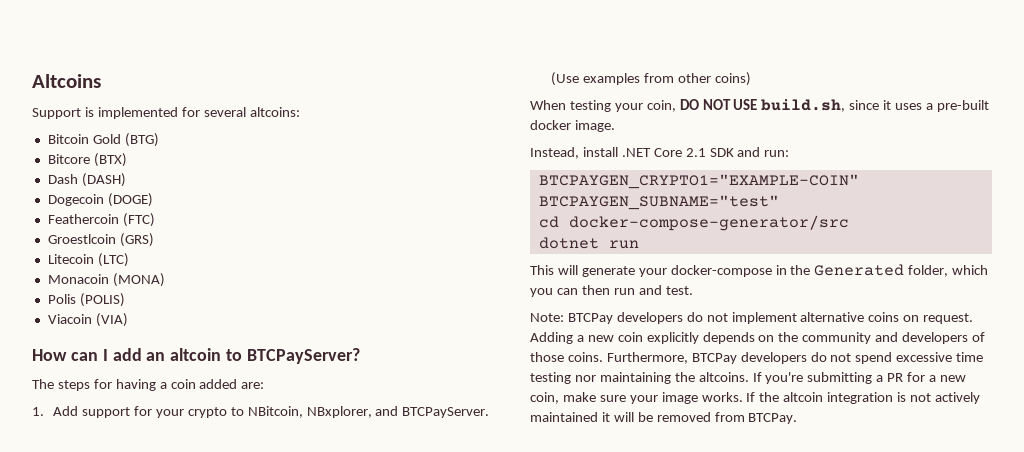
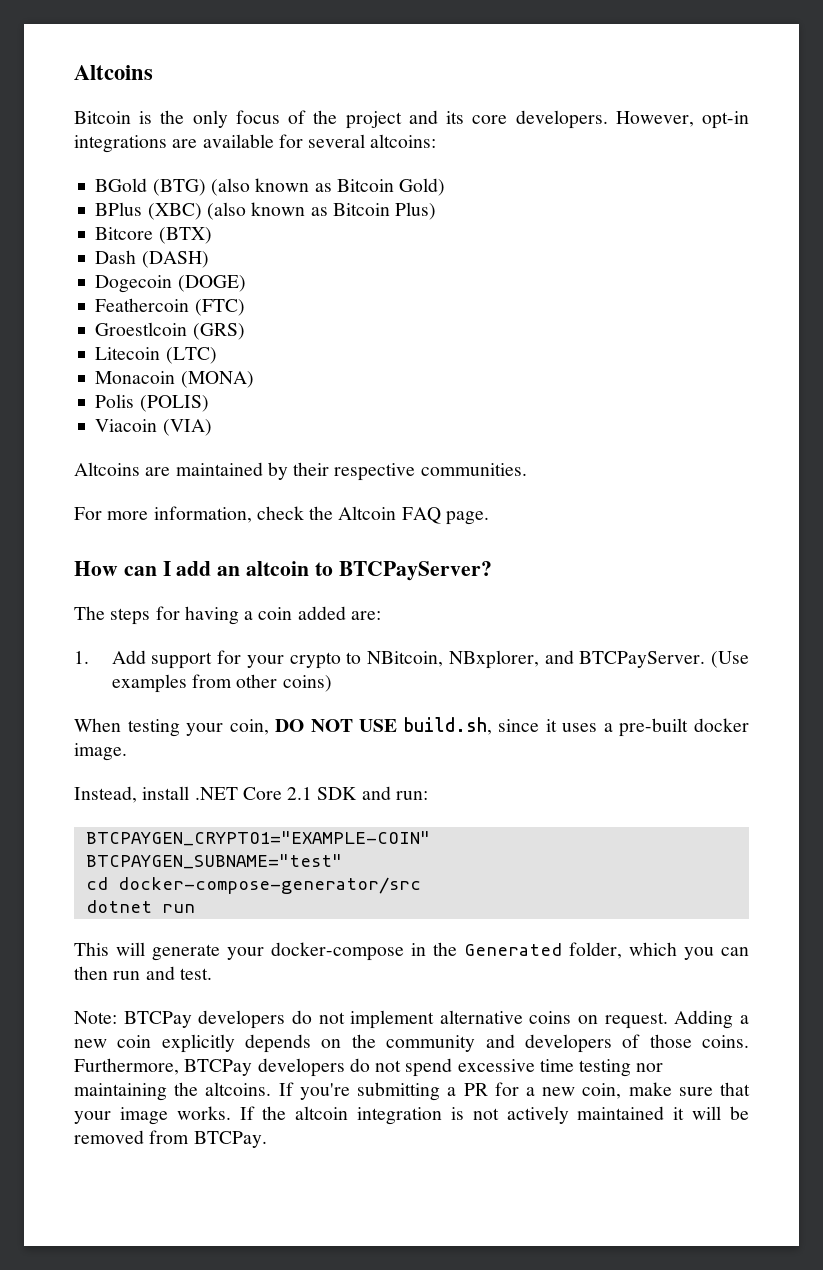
- Support is implemented for several altcoins:
- Bitcoin Gold (BTG)
+ Bitcoin is the only focus of the project and its core developers. However, opt-in integrations are available for several altcoins:
+ BGold (BTG) (also known as Bitcoin Gold)
+ BPlus (XBC) (also known as Bitcoin Plus)
+ Altcoins are maintained by their respective communities.
+ For more information, check the Altcoin FAQ page.
- If you're submitting a PR for a new coin, make sure your image works.
+ If you're submitting a PR for a new coin, make sure that your image works.

